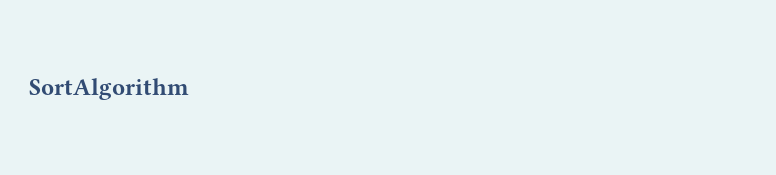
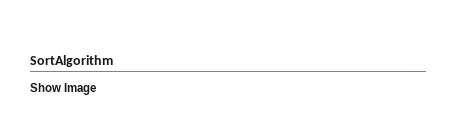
+ Show Image

